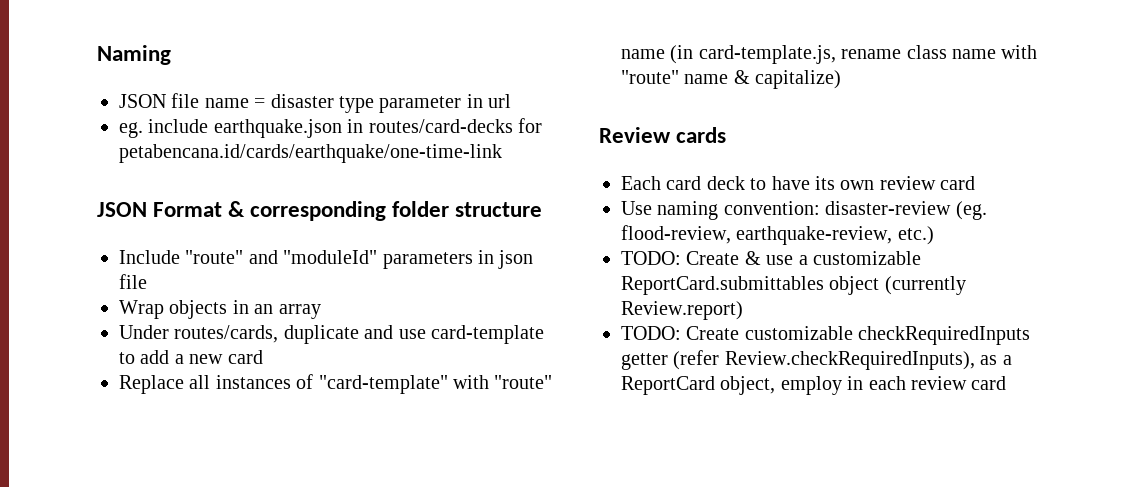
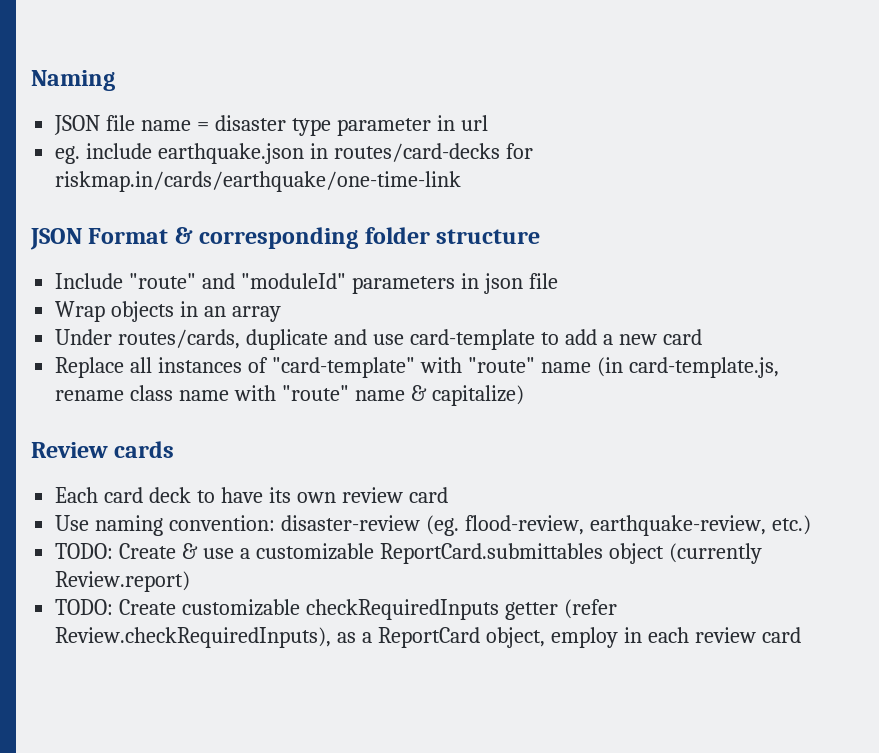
- eg. include earthquake.json in routes/card-decks for petabencana.id/cards/earthquake/one-time-link
+ eg. include earthquake.json in routes/card-decks for riskmap.in/cards/earthquake/one-time-link

